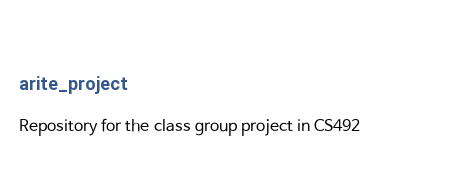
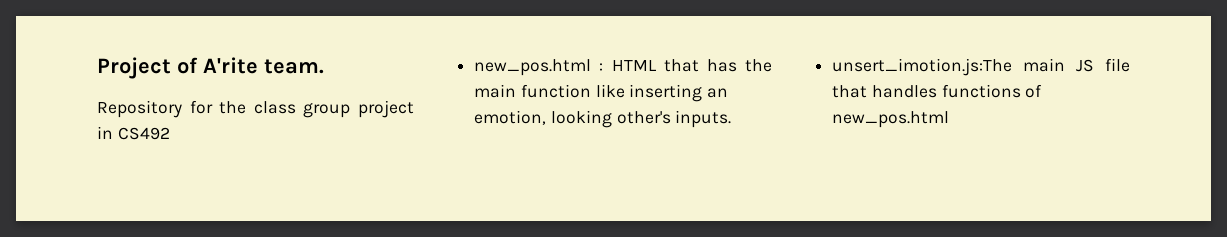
- arite_project
+ Project of A'rite team.
+ new_pos.html : HTML that has the main function like inserting an emotion, looking other's inputs.
+ unsert_imotion.js:The main JS file that handles functions of new_pos.html

